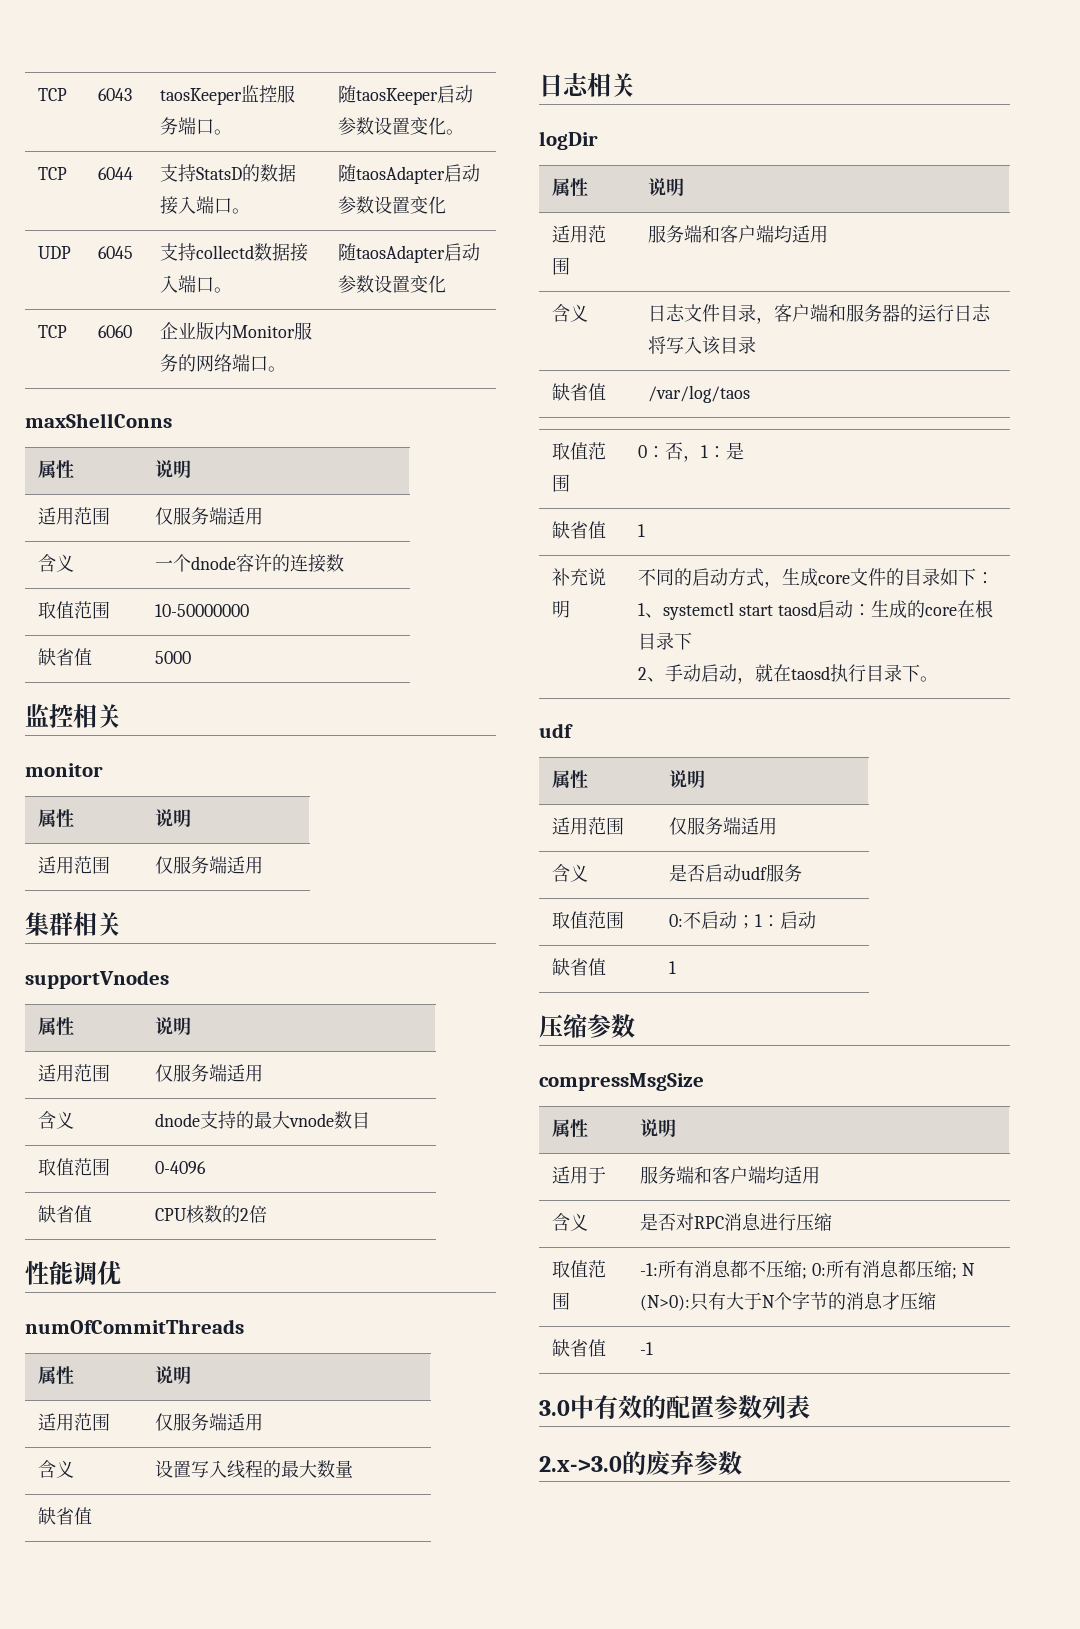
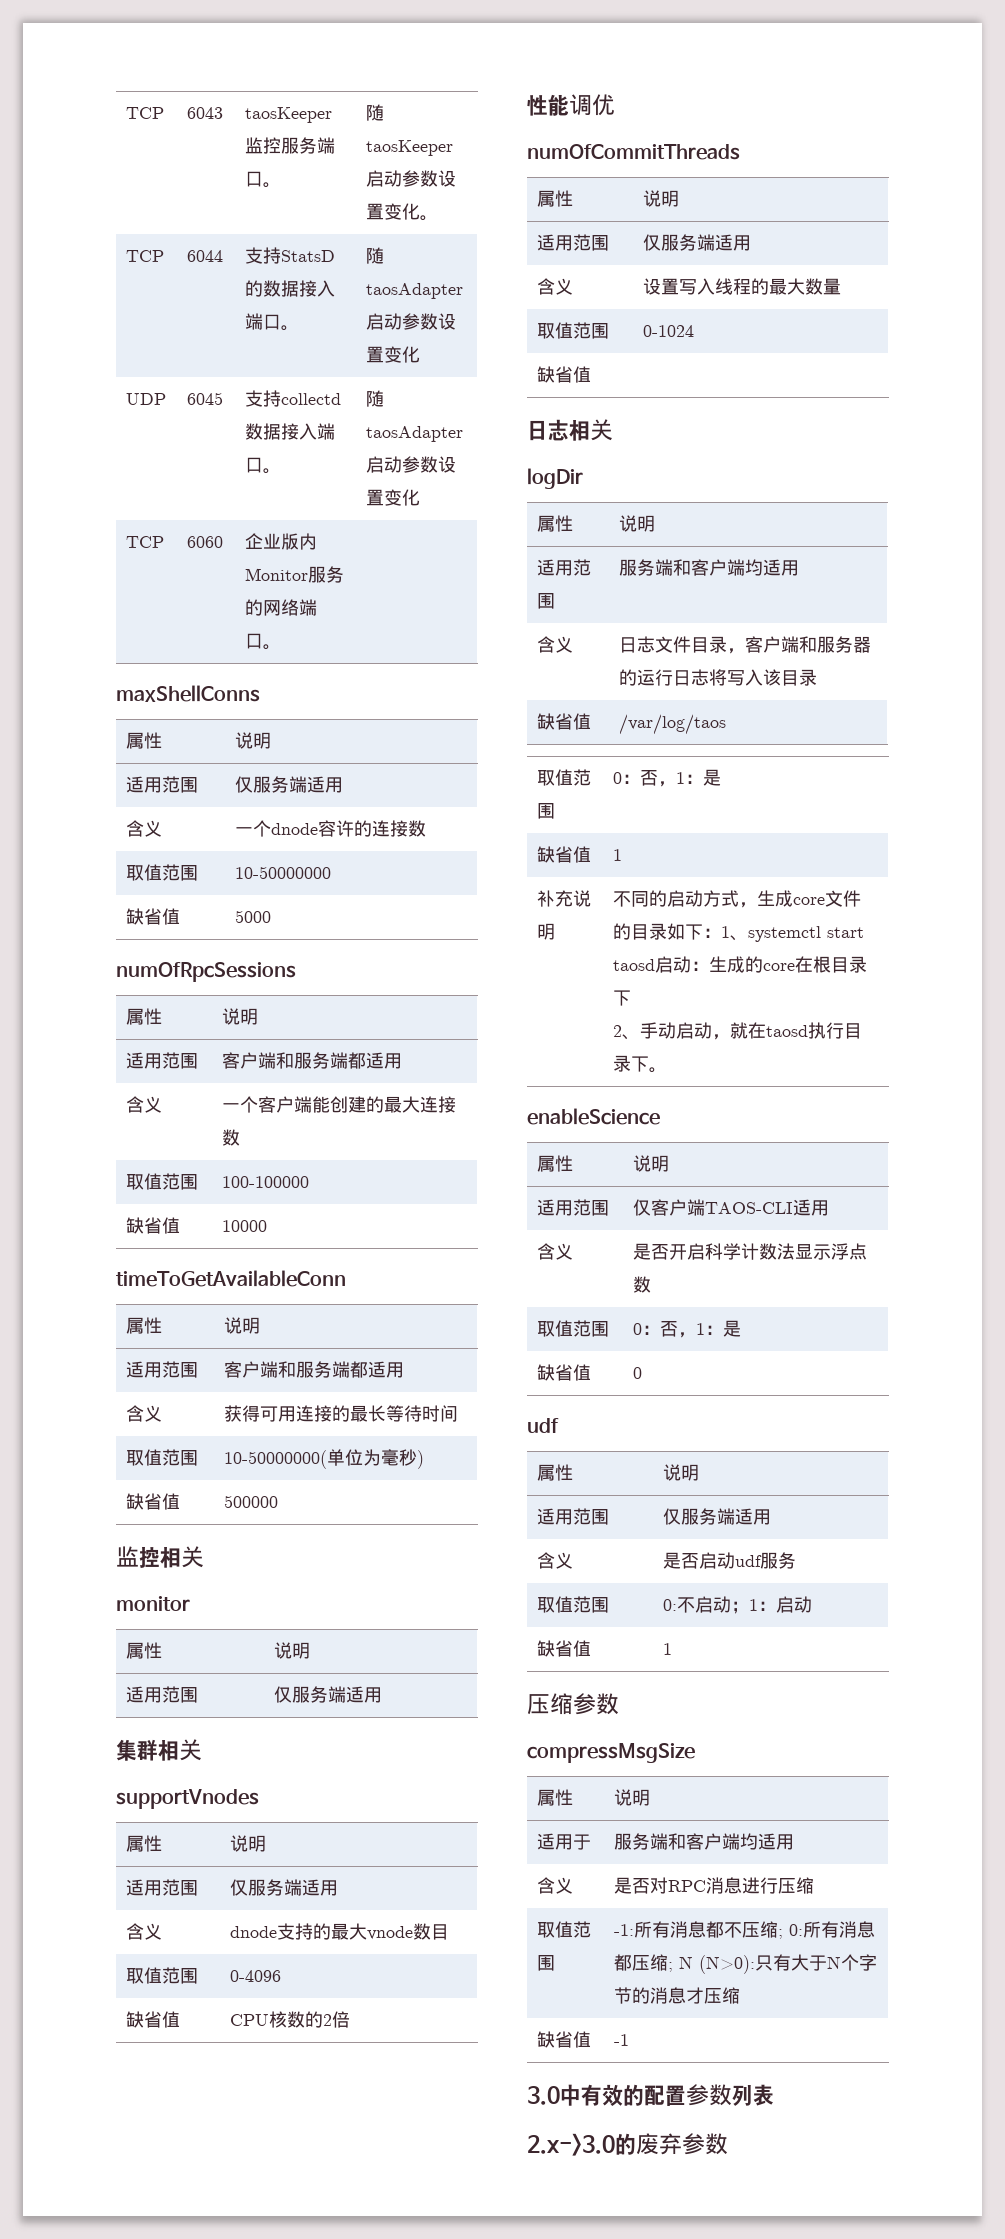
+ numOfRpcSessions
+ 属性 | 说明
+ 适用范围 | 客户端和服务端都适用
+ 含义 | 一个客户端能创建的最大连接数
+ 取值范围 | 100-100000
+ 缺省值 | 10000
+ timeToGetAvailableConn
+ 属性 | 说明
+ 适用范围 | 客户端和服务端都适用
+ 含义 | 获得可用连接的最长等待时间
+ 取值范围 | 10-50000000(单位为毫秒)
+ 缺省值 | 500000
+ 取值范围 | 0-1024
+ enableScience
+ 属性 | 说明
+ 适用范围 | 仅客户端TAOS-CLI适用
+ 含义 | 是否开启科学计数法显示浮点数
+ 取值范围 | 0：否，1：是
+ 缺省值 | 0

